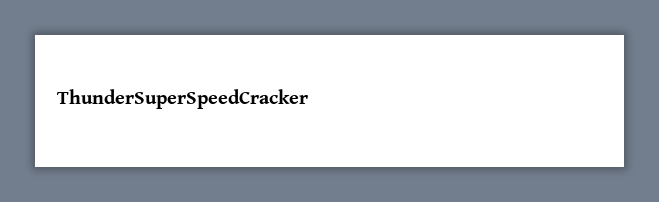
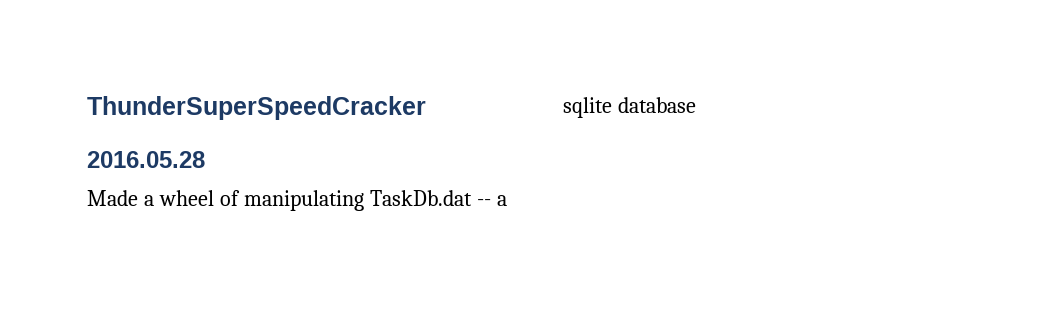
+ 2016.05.28
+ Made a wheel of manipulating TaskDb.dat -- a sqlite database

